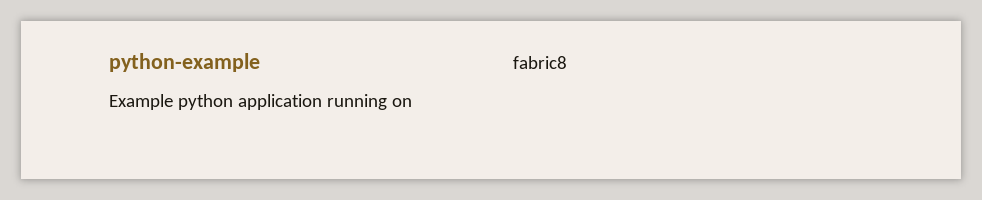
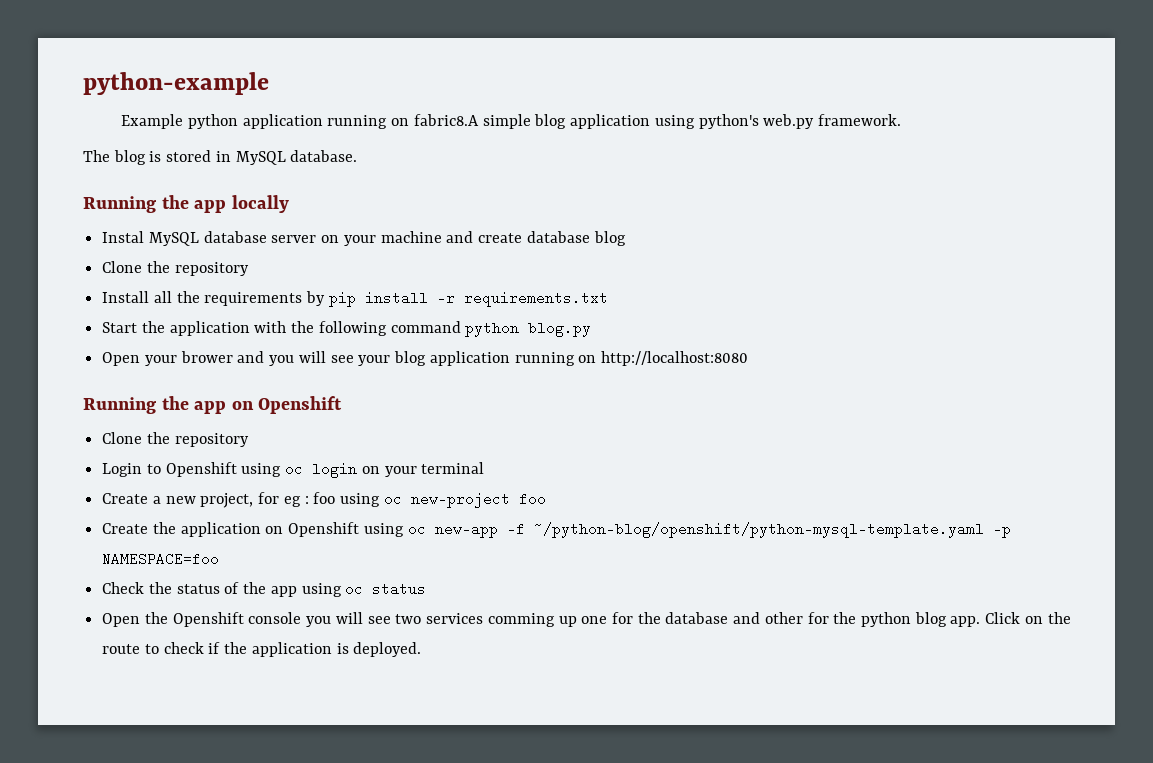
- Example python application running on fabric8
+ Example python application running on fabric8.A simple blog application using python's web.py framework.
+ The blog is stored in MySQL database.
+ Running the app locally
+ Instal MySQL database server on your machine and create database blog
+ Clone the repository
+ Install all the requirements by pip install -r requirements.txt
+ Start the application with the following command python blog.py
+ Open your brower and you will see your blog application running on http://localhost:8080
+ Running the app on Openshift
+ Clone the repository
+ Login to Openshift using oc login on your terminal
+ Create a new project, for eg : foo using oc new-project foo
+ Create the application on Openshift using oc new-app -f ~/python-blog/openshift/python-mysql-template.yaml -p NAMESPACE=foo
+ Check the status of the app using oc status
+ Open the Openshift console you will see two services comming up one for the database and other for the python blog app. Click on the route to check if the application is deployed.

